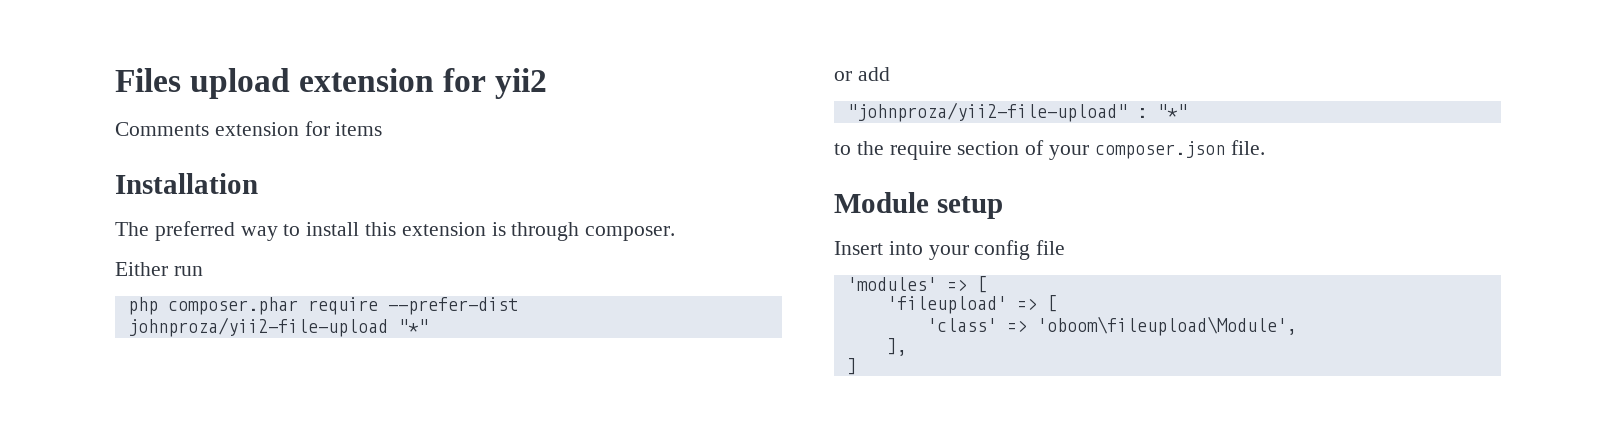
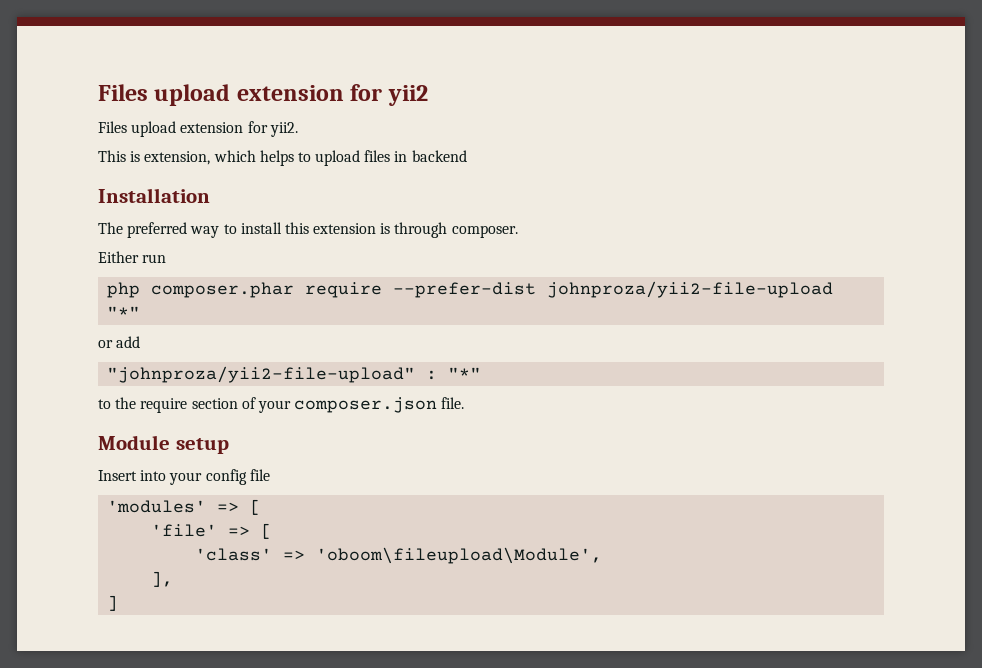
- Comments extension for items
+ Files upload extension for yii2.
+ This is extension, which helps to upload files in backend
- 'fileupload' => [
+ 'file' => [

